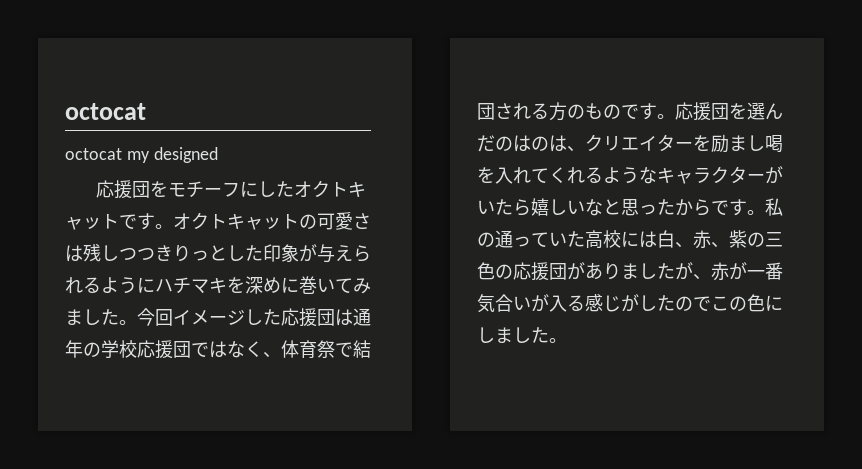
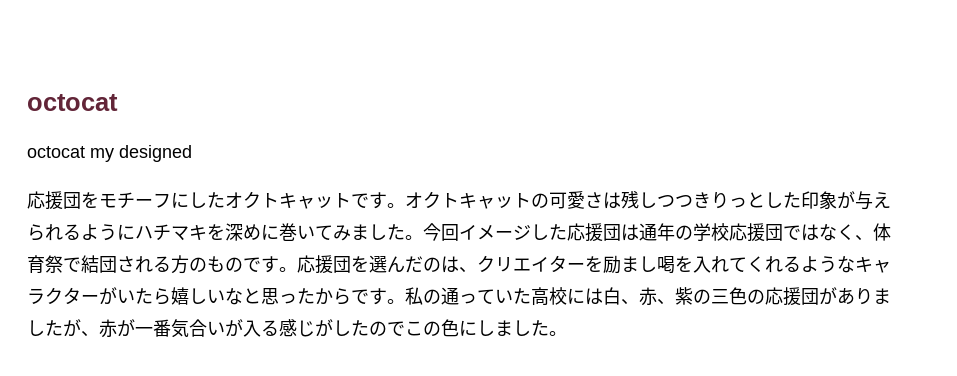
- 応援団を選んだのはのは、クリエイターを励まし喝を入れてくれるようなキャラクターがいたら嬉しいなと思ったからです。
+ 応援団を選んだのは、クリエイターを励まし喝を入れてくれるようなキャラクターがいたら嬉しいなと思ったからです。

